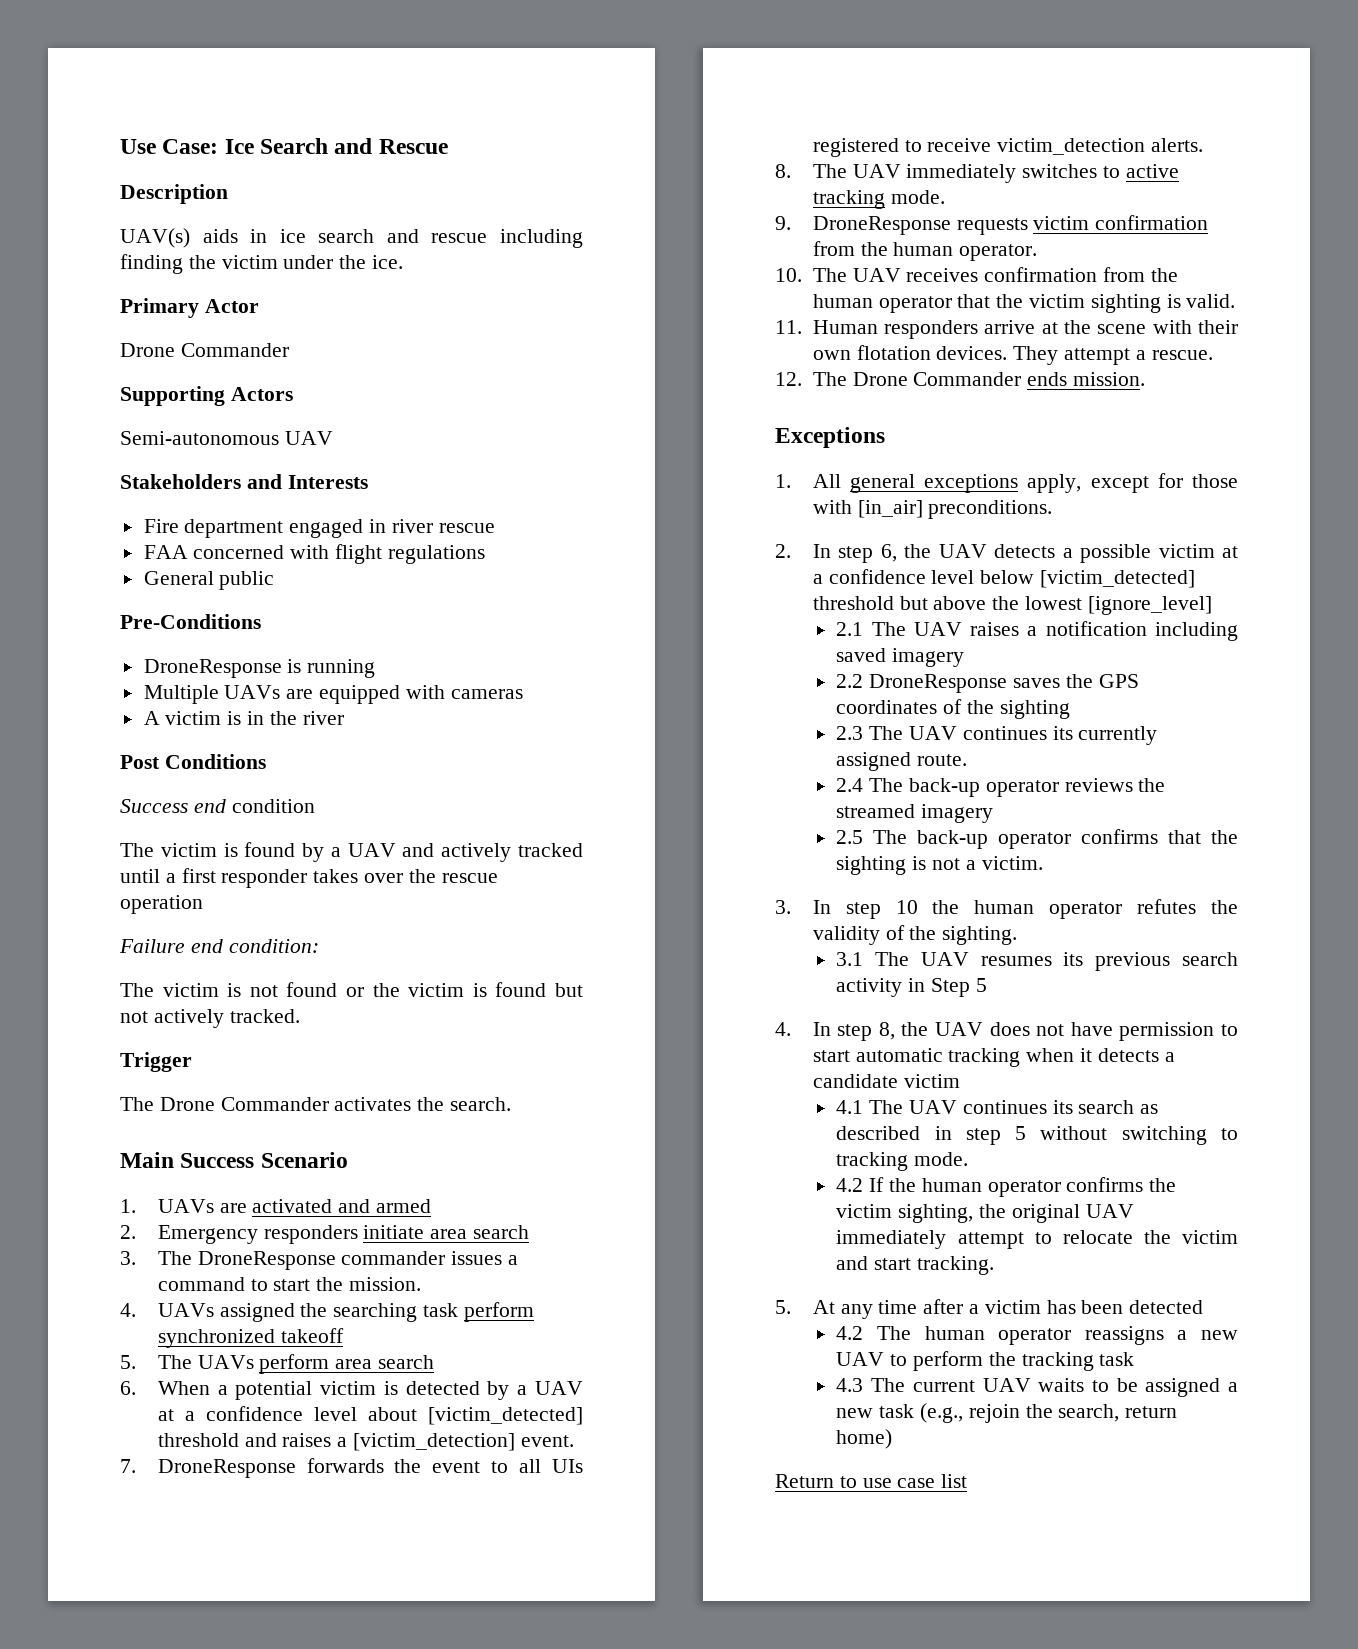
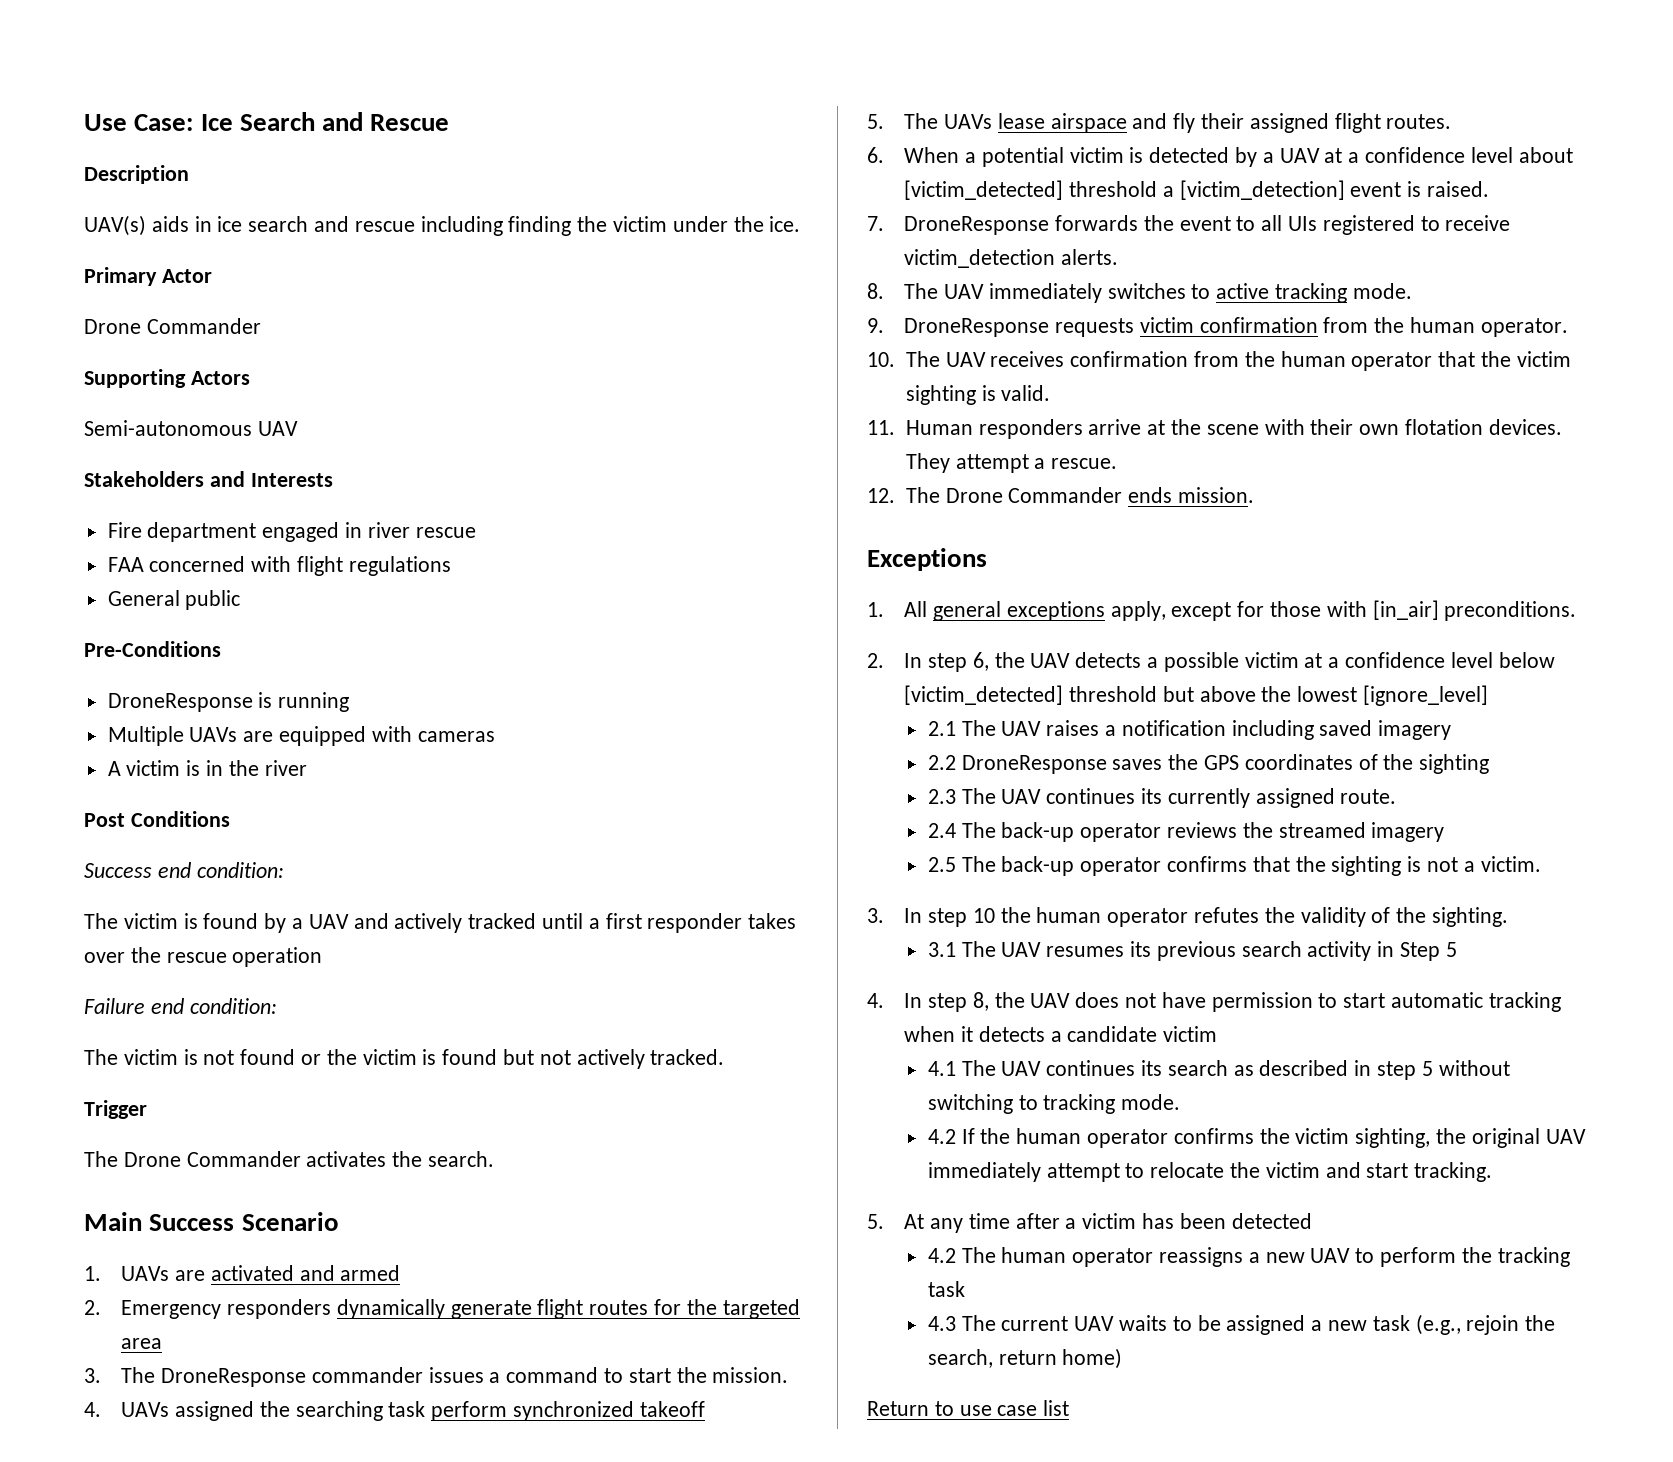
- Success end condition
+ Success end condition:
- 2. Emergency responders initiate area search
+ 2. Emergency responders dynamically generate flight routes for the targeted area
- 5. The UAVs perform area search
+ 5. The UAVs lease airspace and fly their assigned flight routes.
- 6. When a potential victim is detected by a UAV at a confidence level about [victim_detected] threshold and raises a [victim_detection] event.
+ 6. When a potential victim is detected by a UAV at a confidence level about [victim_detected] threshold a [victim_detection] event is raised.

